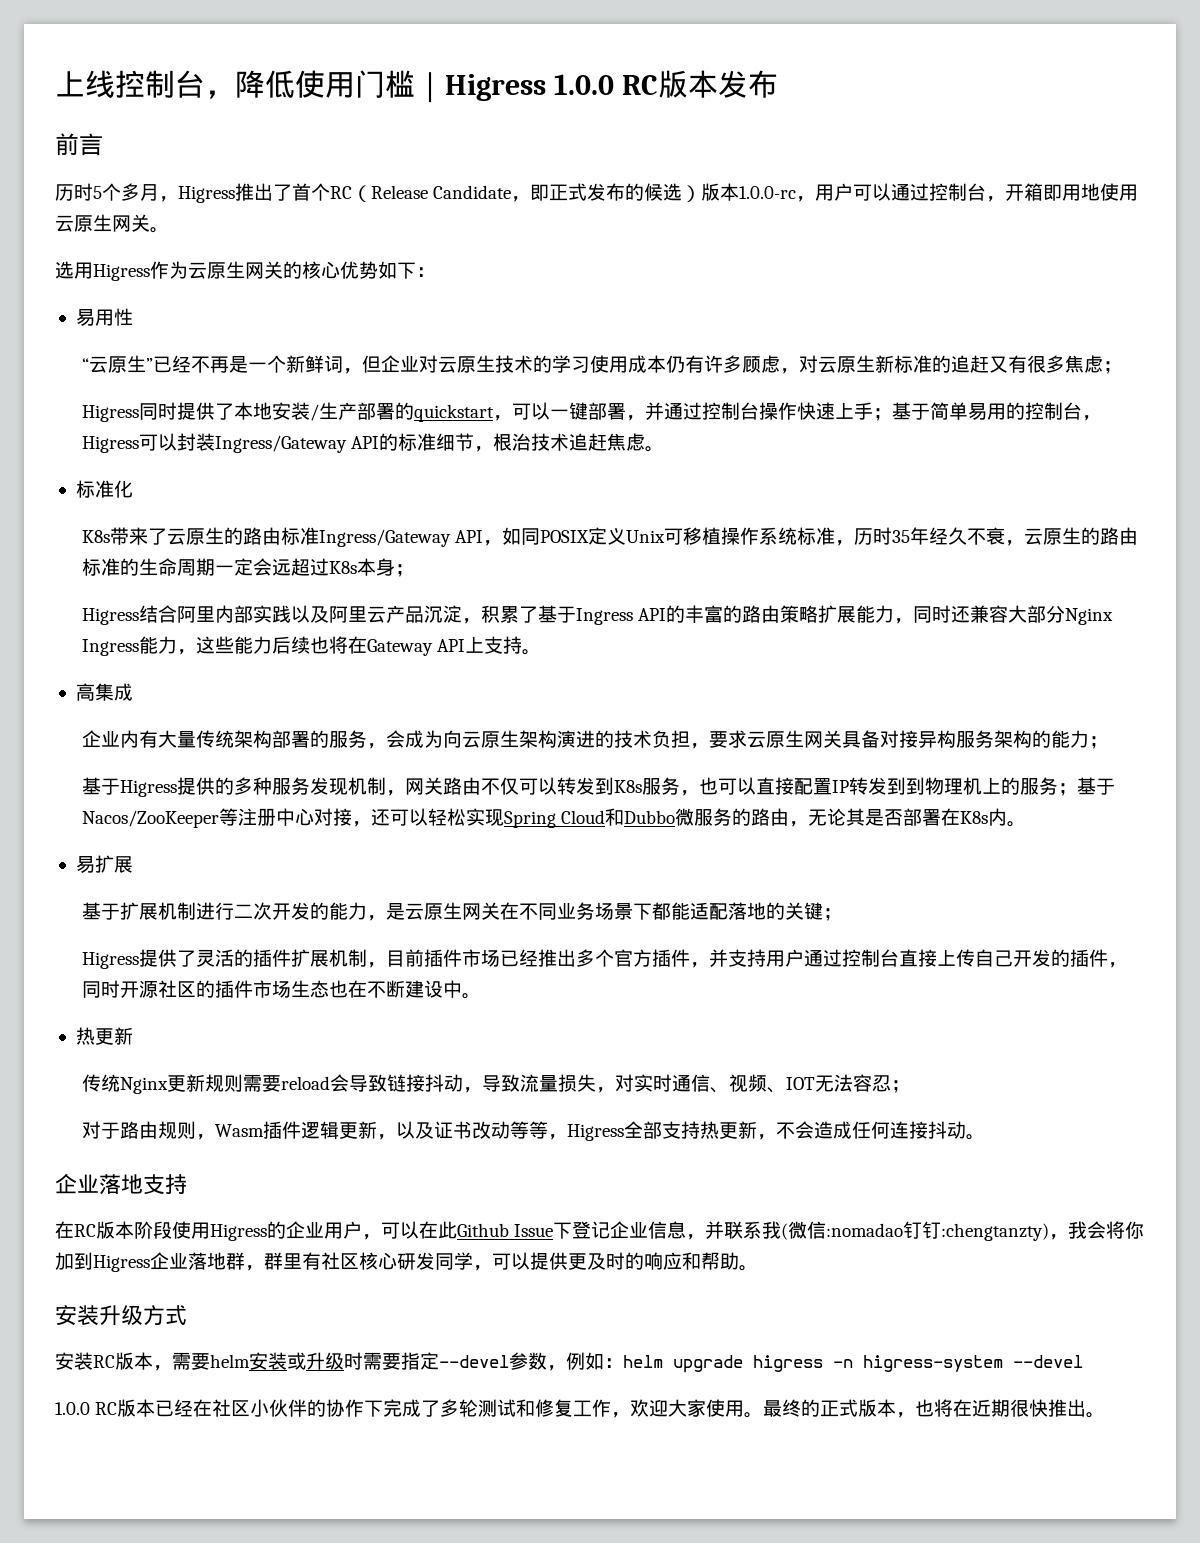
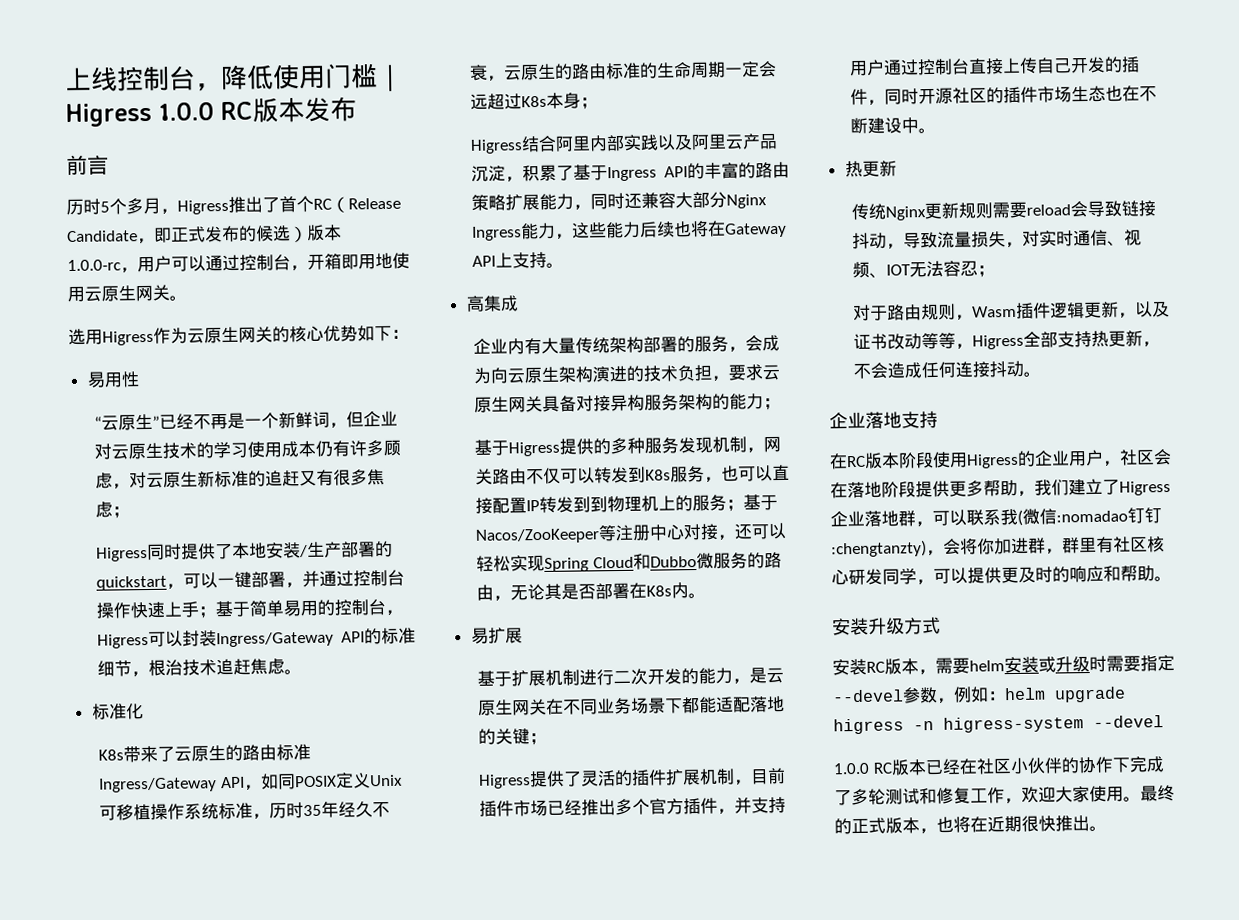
- 在RC版本阶段使用Higress的企业用户，可以在此Github Issue下登记企业信息，并联系我(微信:nomadao钉钉:chengtanzty)，我会将你加到Higress企业落地群，群里有社区核心研发同学，可以提供更及时的响应和帮助。
+ 在RC版本阶段使用Higress的企业用户，社区会在落地阶段提供更多帮助，我们建立了Higress企业落地群，可以联系我(微信:nomadao钉钉:chengtanzty)，会将你加进群，群里有社区核心研发同学，可以提供更及时的响应和帮助。

